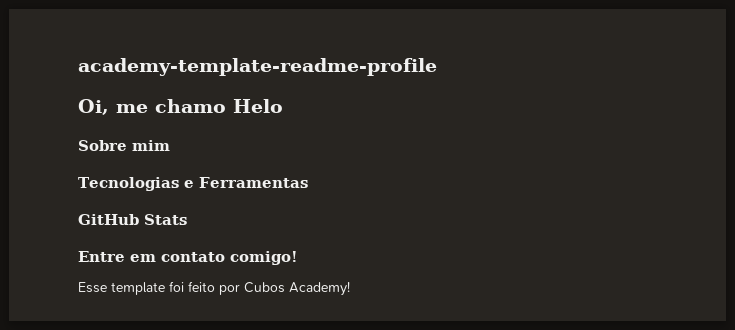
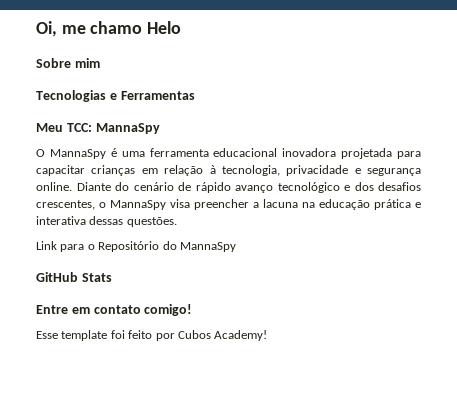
- academy-template-readme-profile
+ Meu TCC: MannaSpy
+ O MannaSpy é uma ferramenta educacional inovadora projetada para capacitar crianças em relação à tecnologia, privacidade e segurança online. Diante do cenário de rápido avanço tecnológico e dos desafios crescentes, o MannaSpy visa preencher a lacuna na educação prática e interativa dessas questões.
+ Link para o Repositório do MannaSpy

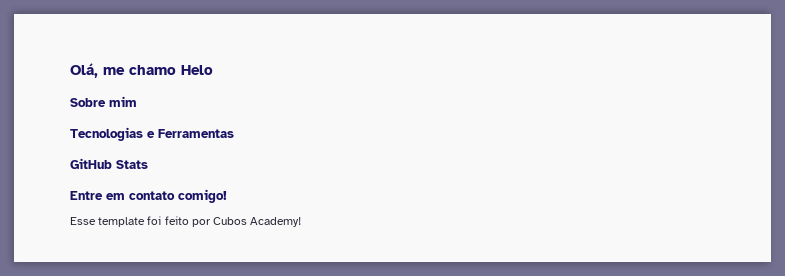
- Oi, me chamo Helo
+ Olá, me chamo Helo
- Meu TCC: MannaSpy
- O MannaSpy é uma ferramenta educacional inovadora projetada para capacitar crianças em relação à tecnologia, privacidade e segurança online. Diante do cenário de rápido avanço tecnológico e dos desafios crescentes, o MannaSpy visa preencher a lacuna na educação prática e interativa dessas questões.
- Link para o Repositório do MannaSpy

